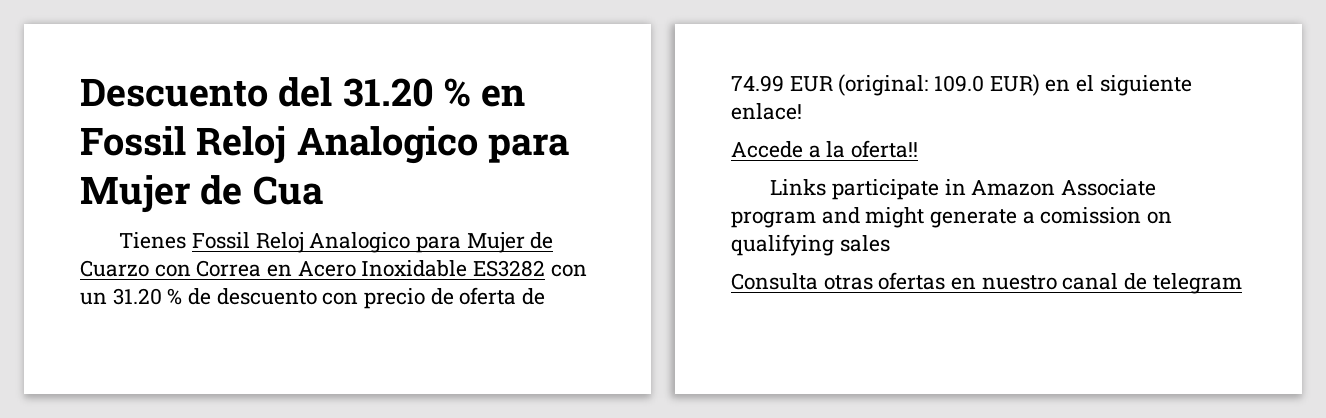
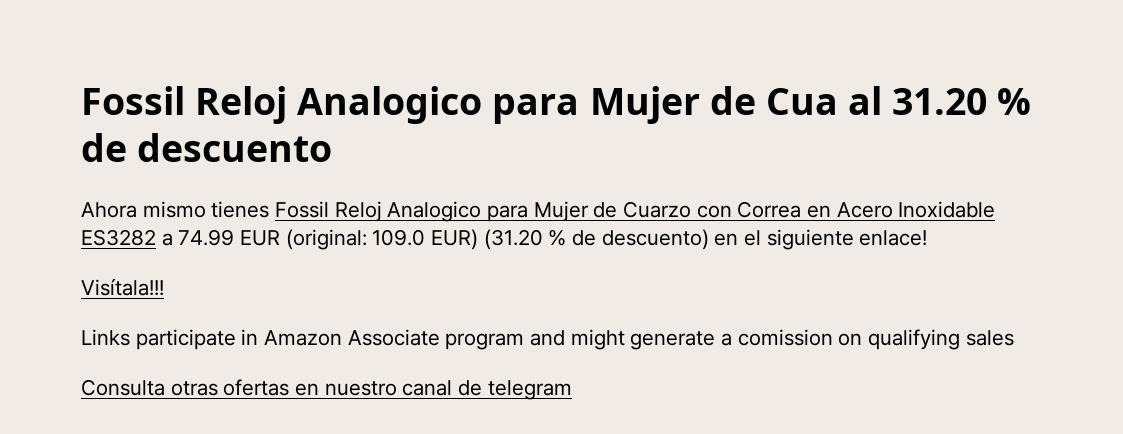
- Descuento del 31.20 % en Fossil Reloj Analogico para Mujer de Cua
- Tienes Fossil Reloj Analogico para Mujer de Cuarzo con Correa en Acero Inoxidable ES3282 con un 31.20 % de descuento con precio de oferta de 74.99 EUR (original: 109.0 EUR) en el siguiente enlace!
+ Fossil Reloj Analogico para Mujer de Cua al 31.20 % de descuento
+ Ahora mismo tienes Fossil Reloj Analogico para Mujer de Cuarzo con Correa en Acero Inoxidable ES3282 a 74.99 EUR (original: 109.0 EUR) (31.20 % de descuento) en el siguiente enlace!
- Accede a la oferta!!
+ Visítala!!!

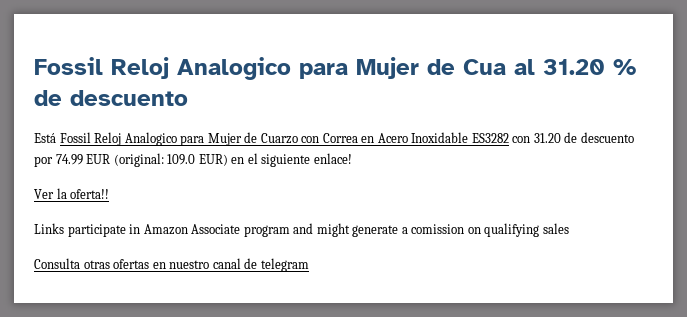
- Ahora mismo tienes Fossil Reloj Analogico para Mujer de Cuarzo con Correa en Acero Inoxidable ES3282 a 74.99 EUR (original: 109.0 EUR) (31.20 % de descuento) en el siguiente enlace!
+ Está Fossil Reloj Analogico para Mujer de Cuarzo con Correa en Acero Inoxidable ES3282 con 31.20 de descuento por 74.99 EUR (original: 109.0 EUR) en el siguiente enlace!
- Visítala!!!
+ Ver la oferta!!

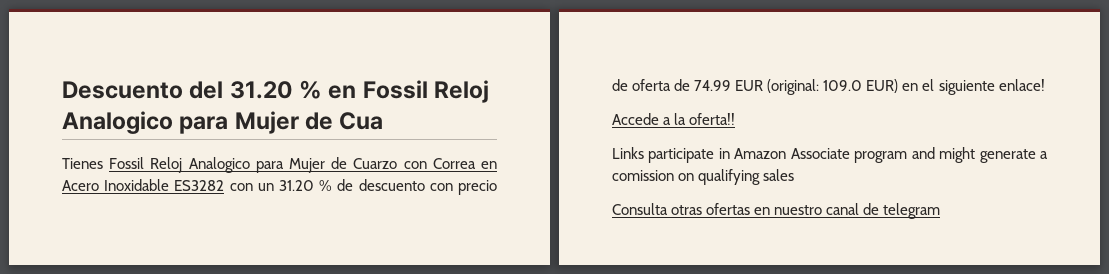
- Fossil Reloj Analogico para Mujer de Cua al 31.20 % de descuento
- Está Fossil Reloj Analogico para Mujer de Cuarzo con Correa en Acero Inoxidable ES3282 con 31.20 de descuento por 74.99 EUR (original: 109.0 EUR) en el siguiente enlace!
+ Descuento del 31.20 % en Fossil Reloj Analogico para Mujer de Cua
+ Tienes Fossil Reloj Analogico para Mujer de Cuarzo con Correa en Acero Inoxidable ES3282 con un 31.20 % de descuento con precio de oferta de 74.99 EUR (original: 109.0 EUR) en el siguiente enlace!
- Ver la oferta!!
+ Accede a la oferta!!

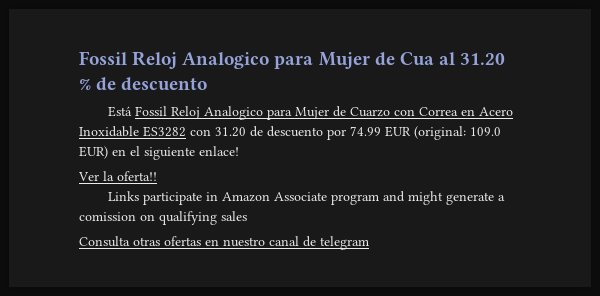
- Descuento del 31.20 % en Fossil Reloj Analogico para Mujer de Cua
- Tienes Fossil Reloj Analogico para Mujer de Cuarzo con Correa en Acero Inoxidable ES3282 con un 31.20 % de descuento con precio de oferta de 74.99 EUR (original: 109.0 EUR) en el siguiente enlace!
+ Fossil Reloj Analogico para Mujer de Cua al 31.20 % de descuento
+ Está Fossil Reloj Analogico para Mujer de Cuarzo con Correa en Acero Inoxidable ES3282 con 31.20 de descuento por 74.99 EUR (original: 109.0 EUR) en el siguiente enlace!
- Accede a la oferta!!
+ Ver la oferta!!

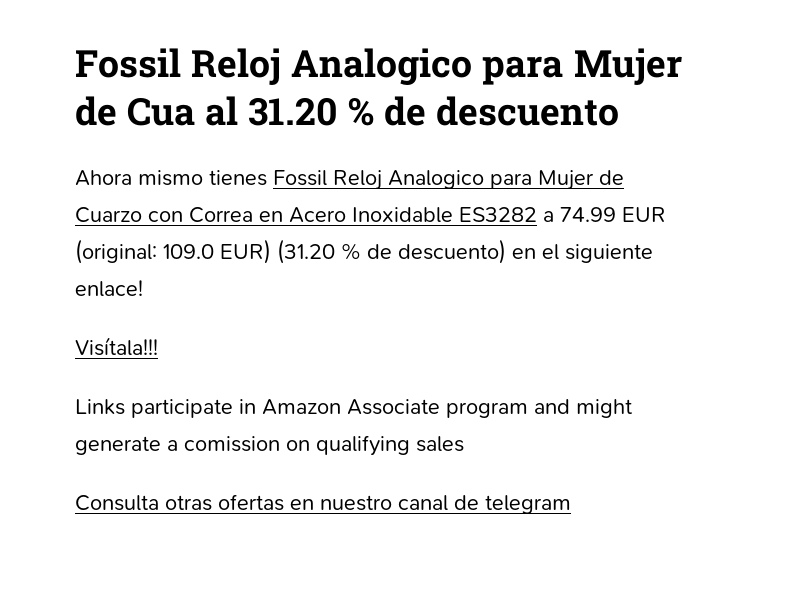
- Está Fossil Reloj Analogico para Mujer de Cuarzo con Correa en Acero Inoxidable ES3282 con 31.20 de descuento por 74.99 EUR (original: 109.0 EUR) en el siguiente enlace!
+ Ahora mismo tienes Fossil Reloj Analogico para Mujer de Cuarzo con Correa en Acero Inoxidable ES3282 a 74.99 EUR (original: 109.0 EUR) (31.20 % de descuento) en el siguiente enlace!
- Ver la oferta!!
+ Visítala!!!

